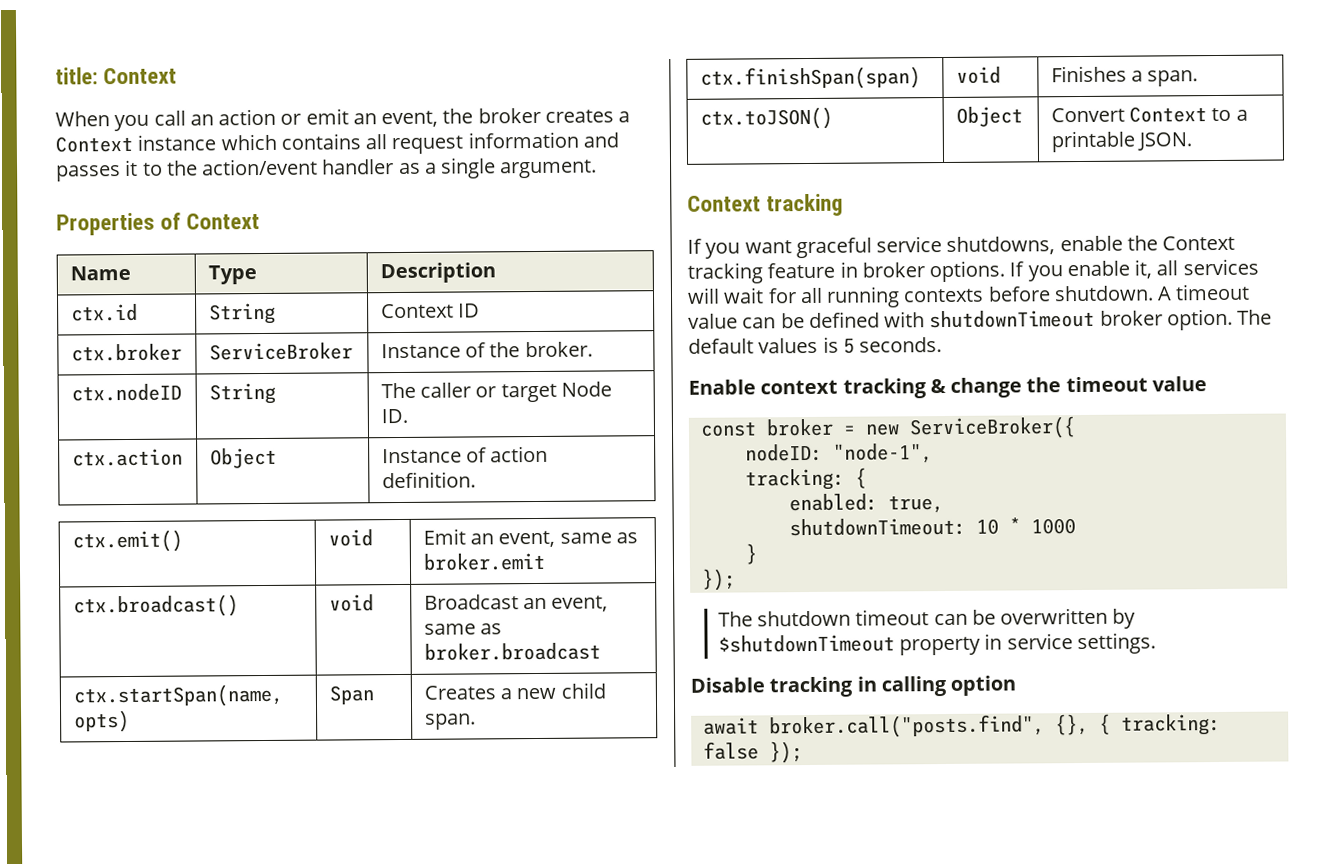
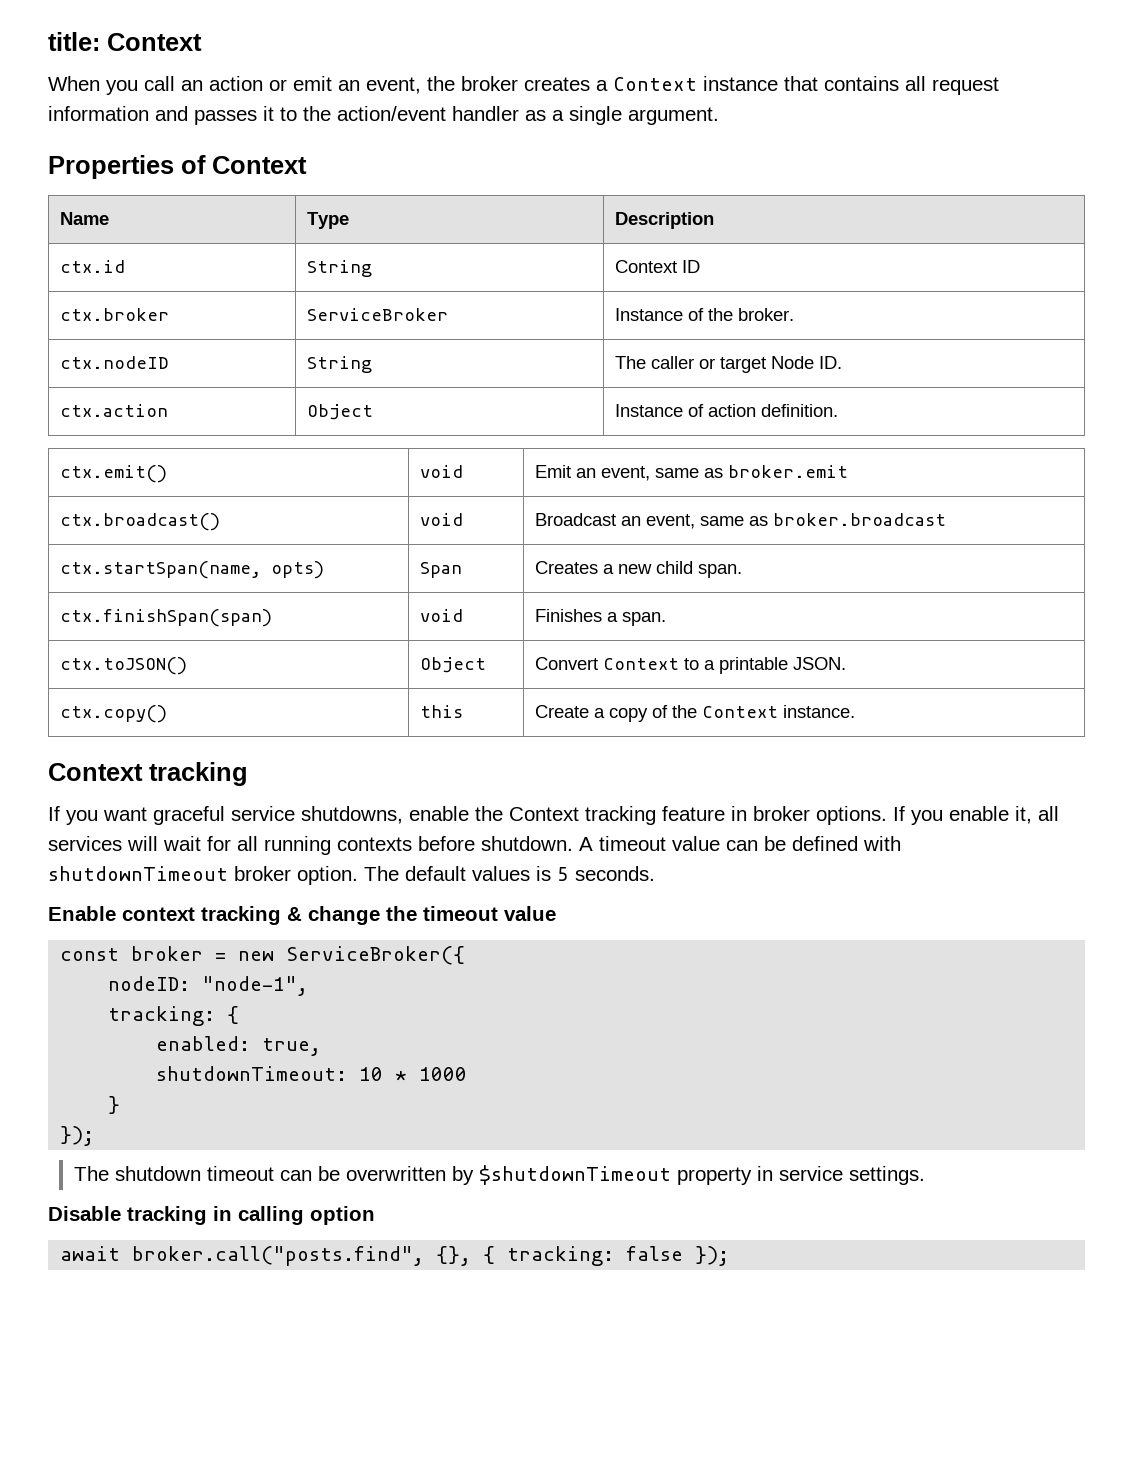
- When you call an action or emit an event, the broker creates a Context instance which contains all request information and passes it to the action/event handler as a single argument.
+ When you call an action or emit an event, the broker creates a Context instance that contains all request information and passes it to the action/event handler as a single argument.
+ ctx.copy() | this | Create a copy of the Context instance.

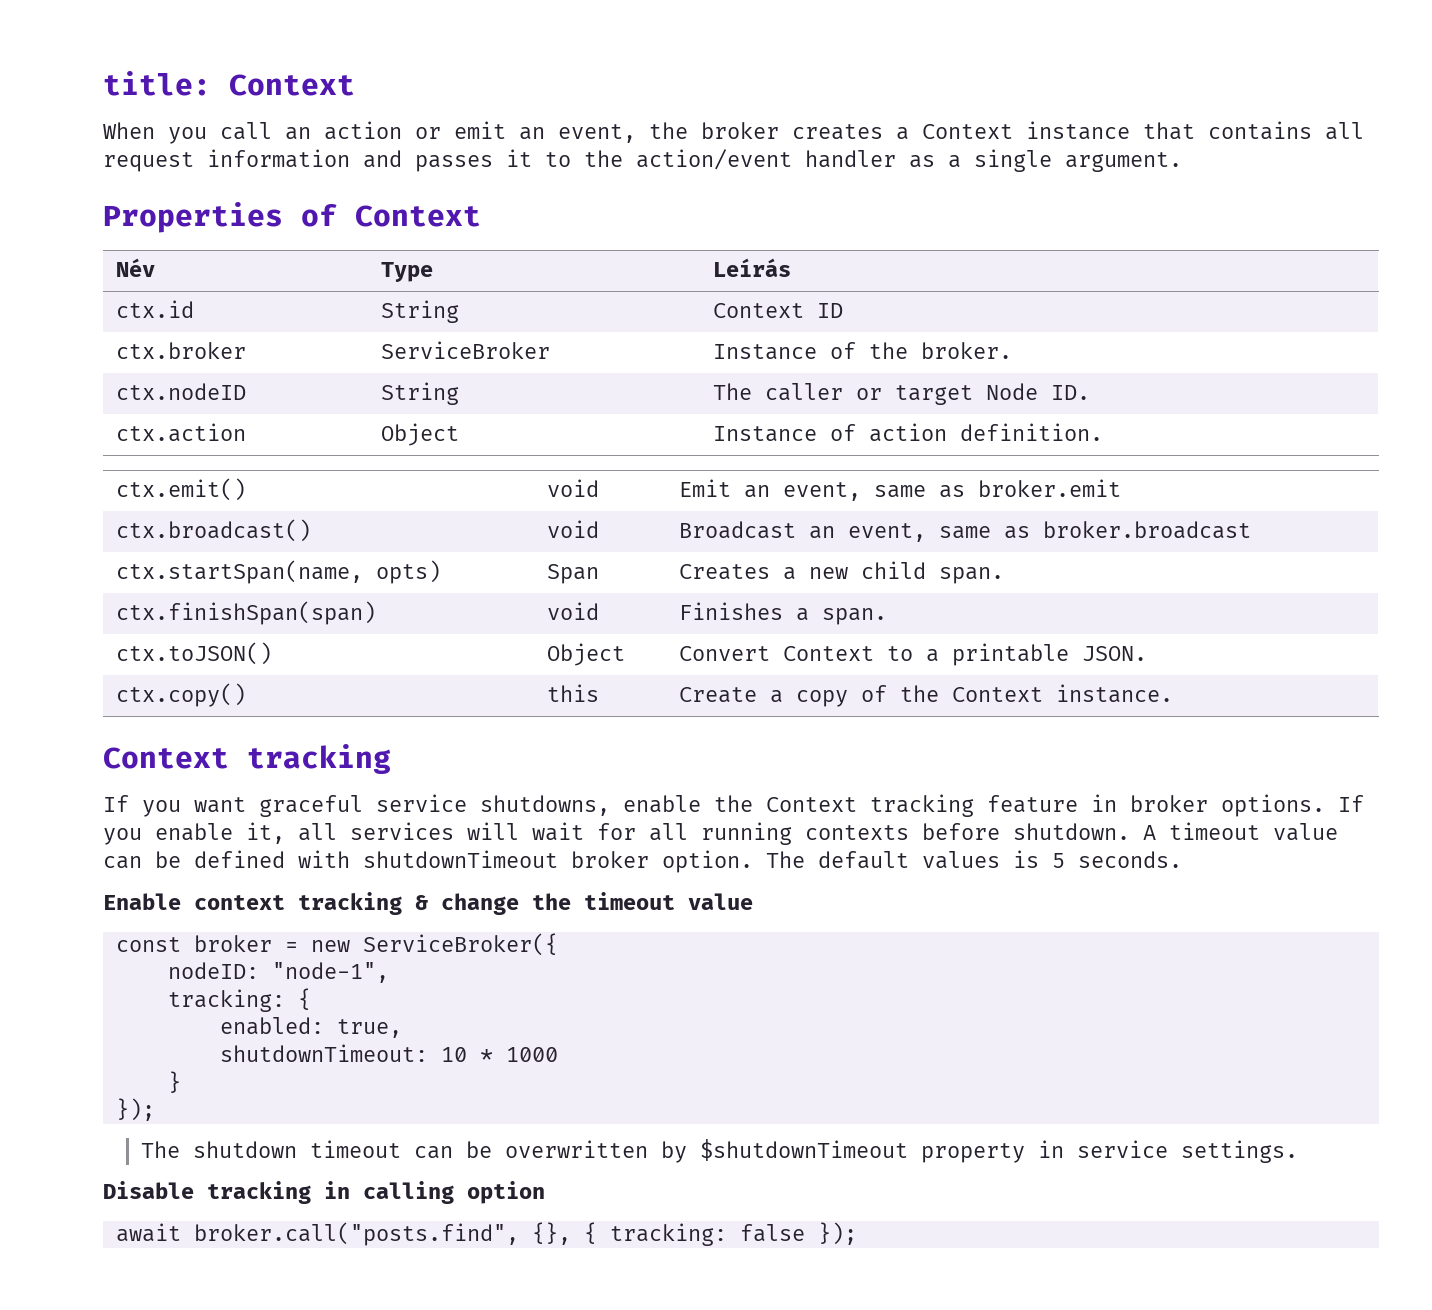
- Name | Type | Description
+ Név | Type | Leírás

